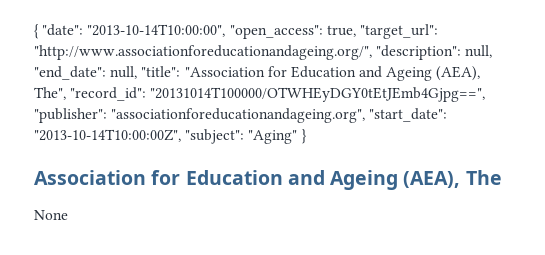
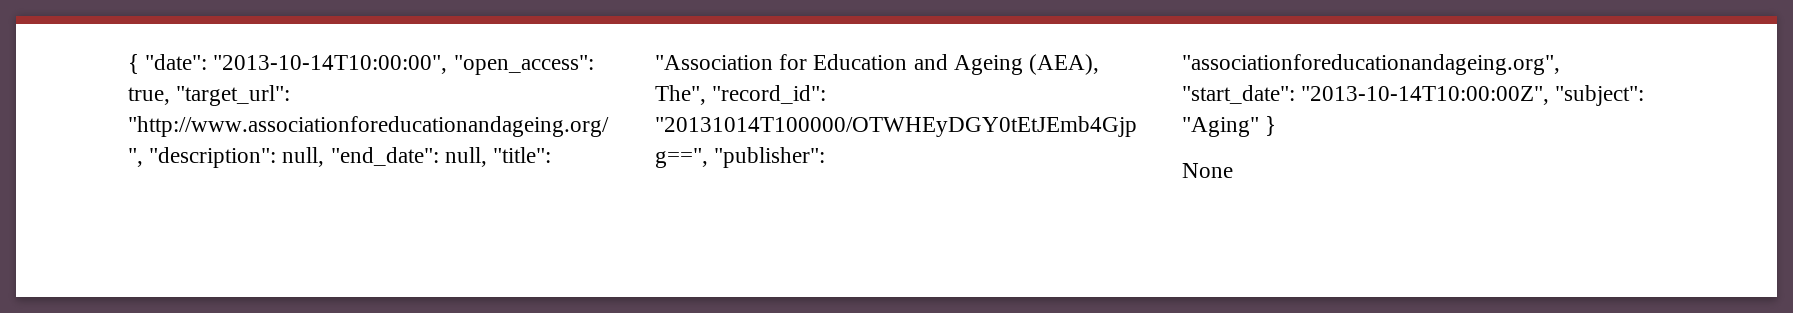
- Association for Education and Ageing (AEA), The

